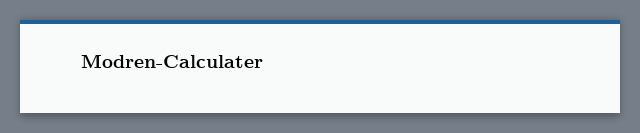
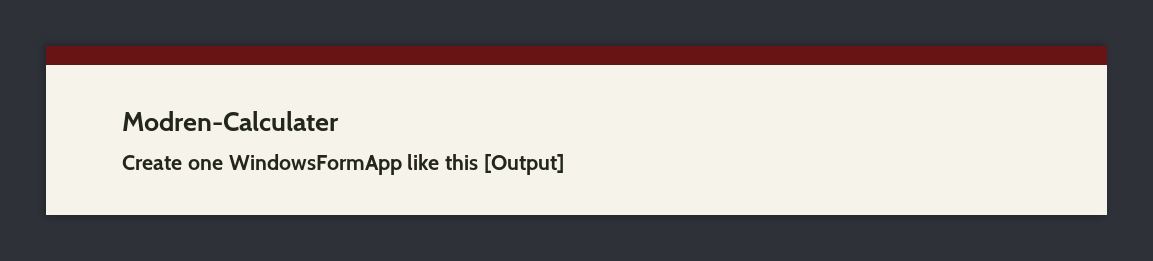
+ Create one WindowsFormApp like this [Output]

